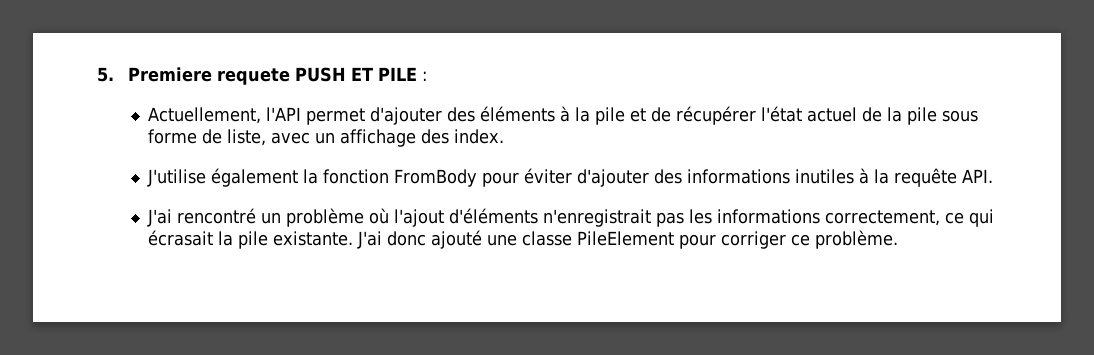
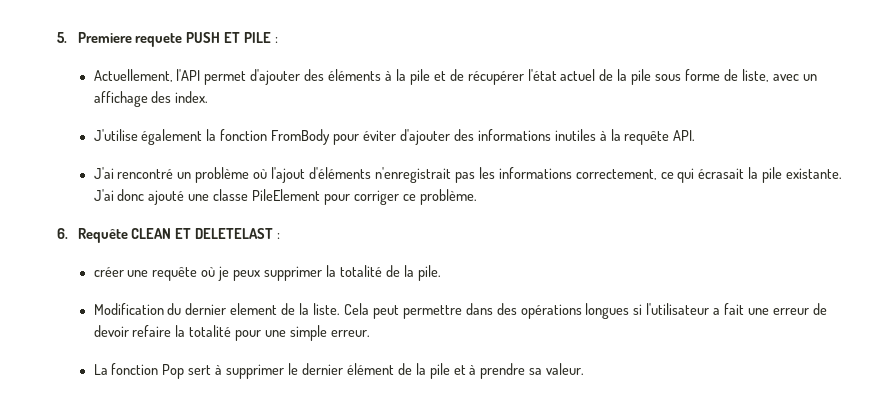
+ 6. Requête CLEAN ET DELETELAST :
+ créer une requête où je peux supprimer la totalité de la pile.
+ Modification du dernier element de la liste. Cela peut permettre dans des opérations longues si l'utilisateur a fait une erreur de devoir refaire la totalité pour une simple erreur.
+ La fonction Pop sert à supprimer le dernier élément de la pile et à prendre sa valeur.

